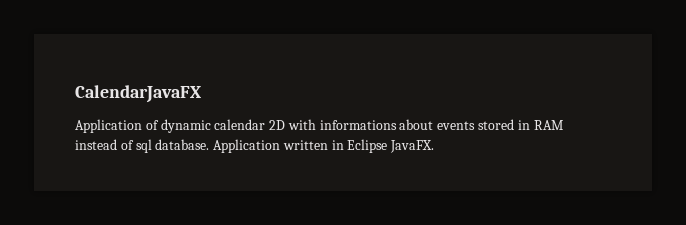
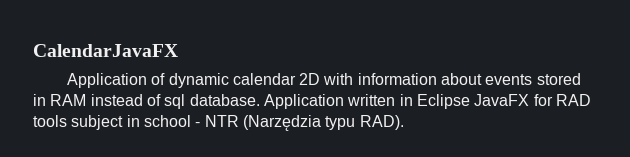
- Application of dynamic calendar 2D with informations about events stored in RAM instead of sql database.
+ Application of dynamic calendar 2D with information about events stored in RAM instead of sql database.
- Application written in Eclipse JavaFX.
+ Application written in Eclipse JavaFX for RAD tools subject in school - NTR (Narzędzia typu RAD).

